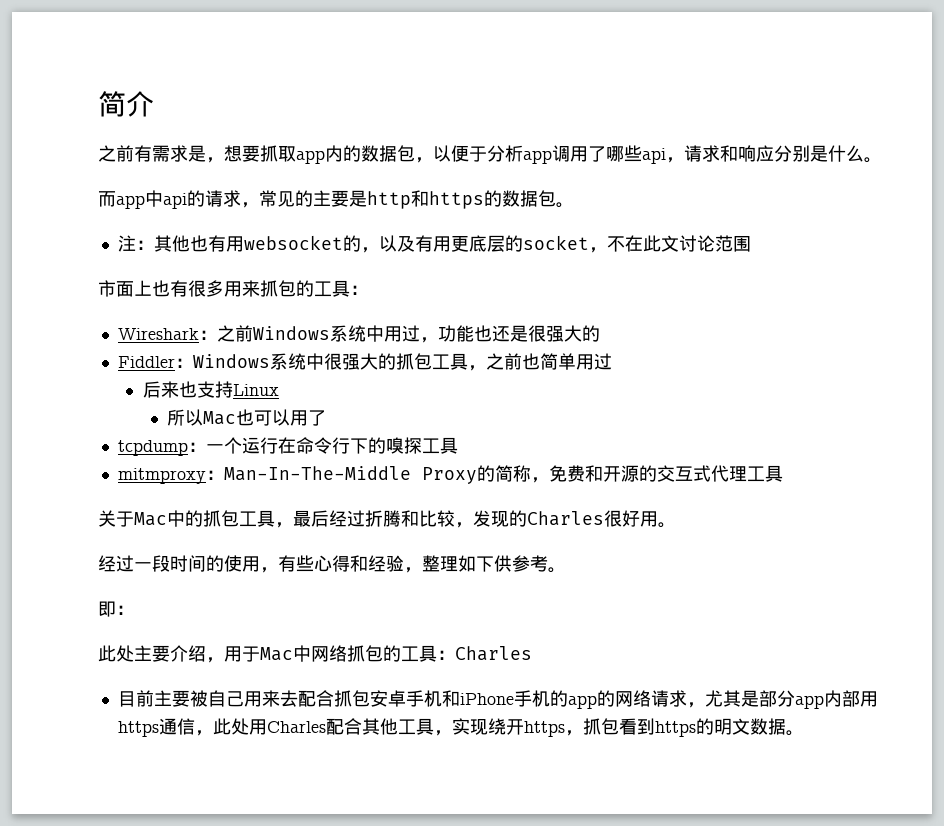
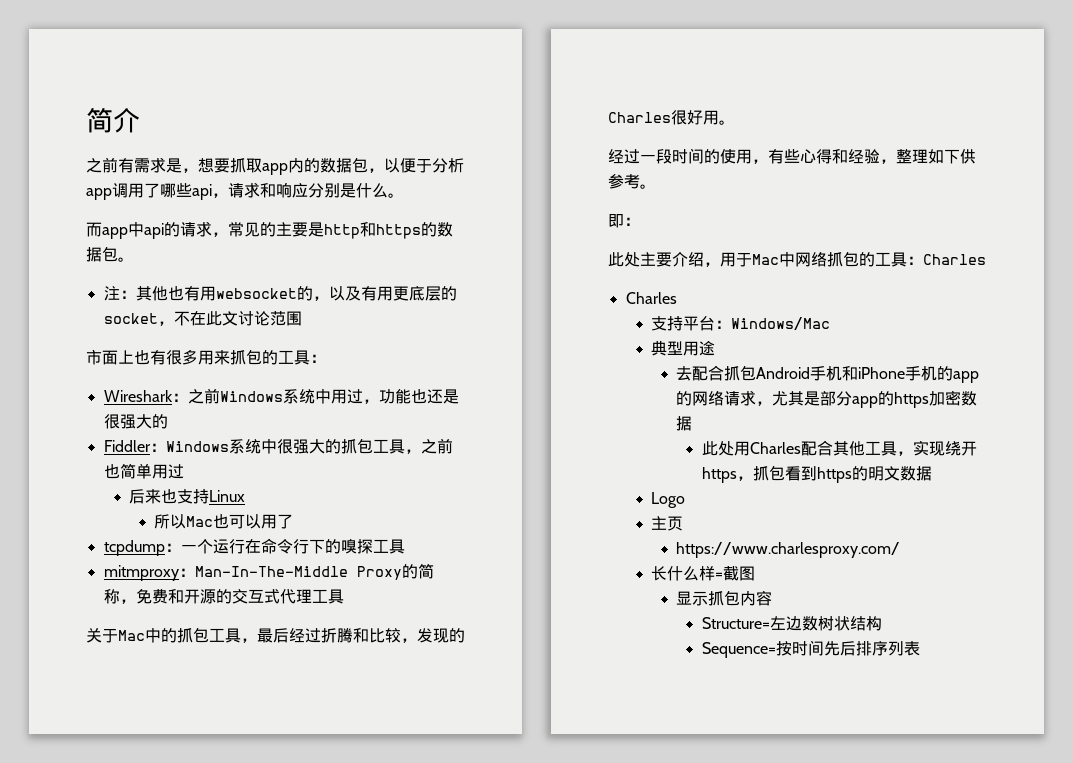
  此处主要介绍，用于Mac中网络抓包的工具：Charles
- 目前主要被自己用来去配合抓包安卓手机和iPhone手机的app的网络请求，尤其是部分app内部用https通信，此处用Charles配合其他工具，实现绕开https，抓包看到https的明文数据。
+ Charles
+ 支持平台：Windows/Mac
+ 典型用途
+ 去配合抓包Android手机和iPhone手机的app的网络请求，尤其是部分app的https加密数据
+ 此处用Charles配合其他工具，实现绕开https，抓包看到https的明文数据
+ Logo
+ 主页
+ https://www.charlesproxy.com/
+ 长什么样=截图
+ 显示抓包内容
+ Structure=左边数树状结构
+ Sequence=按时间先后排序列表

